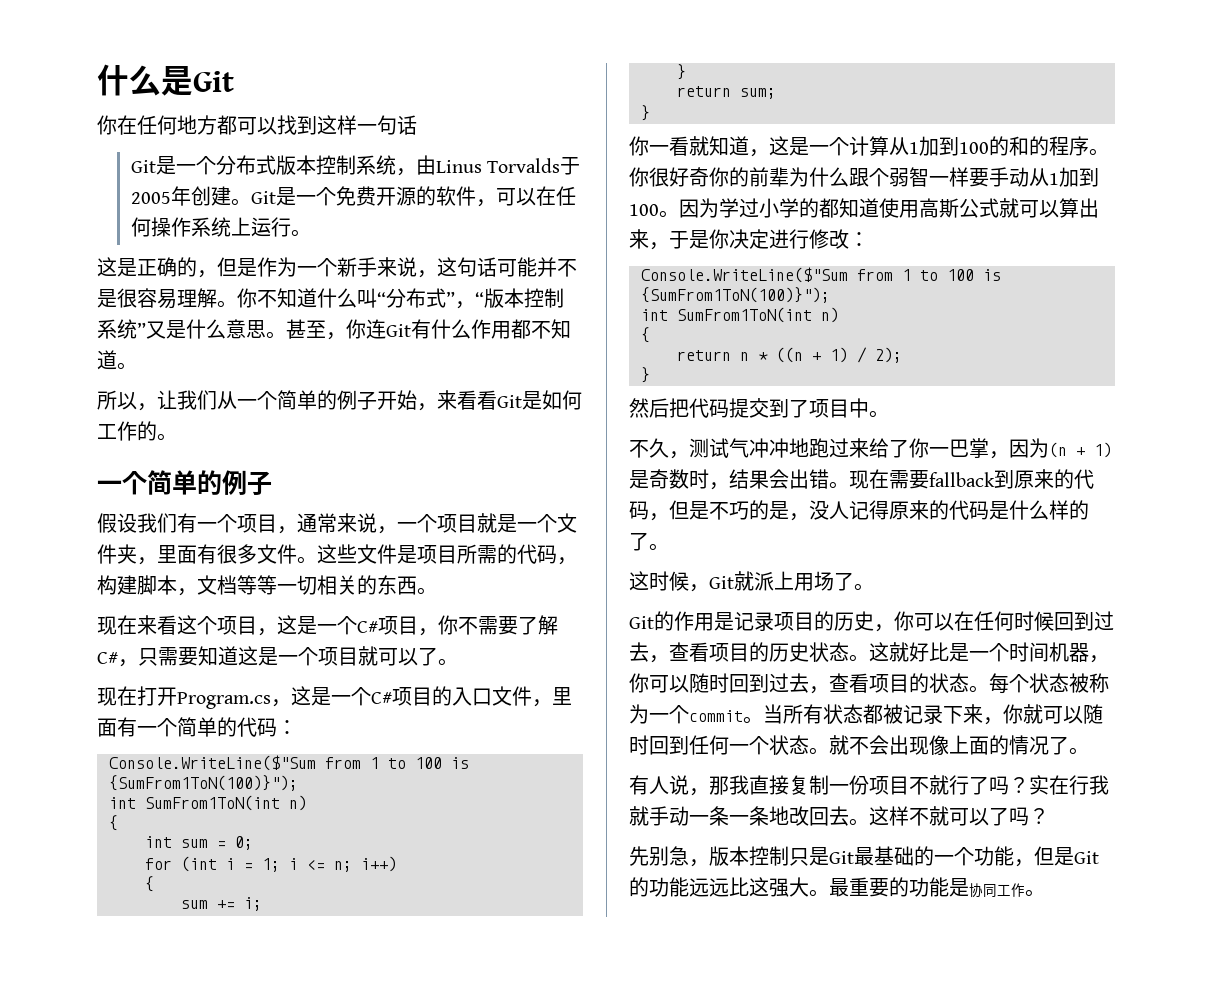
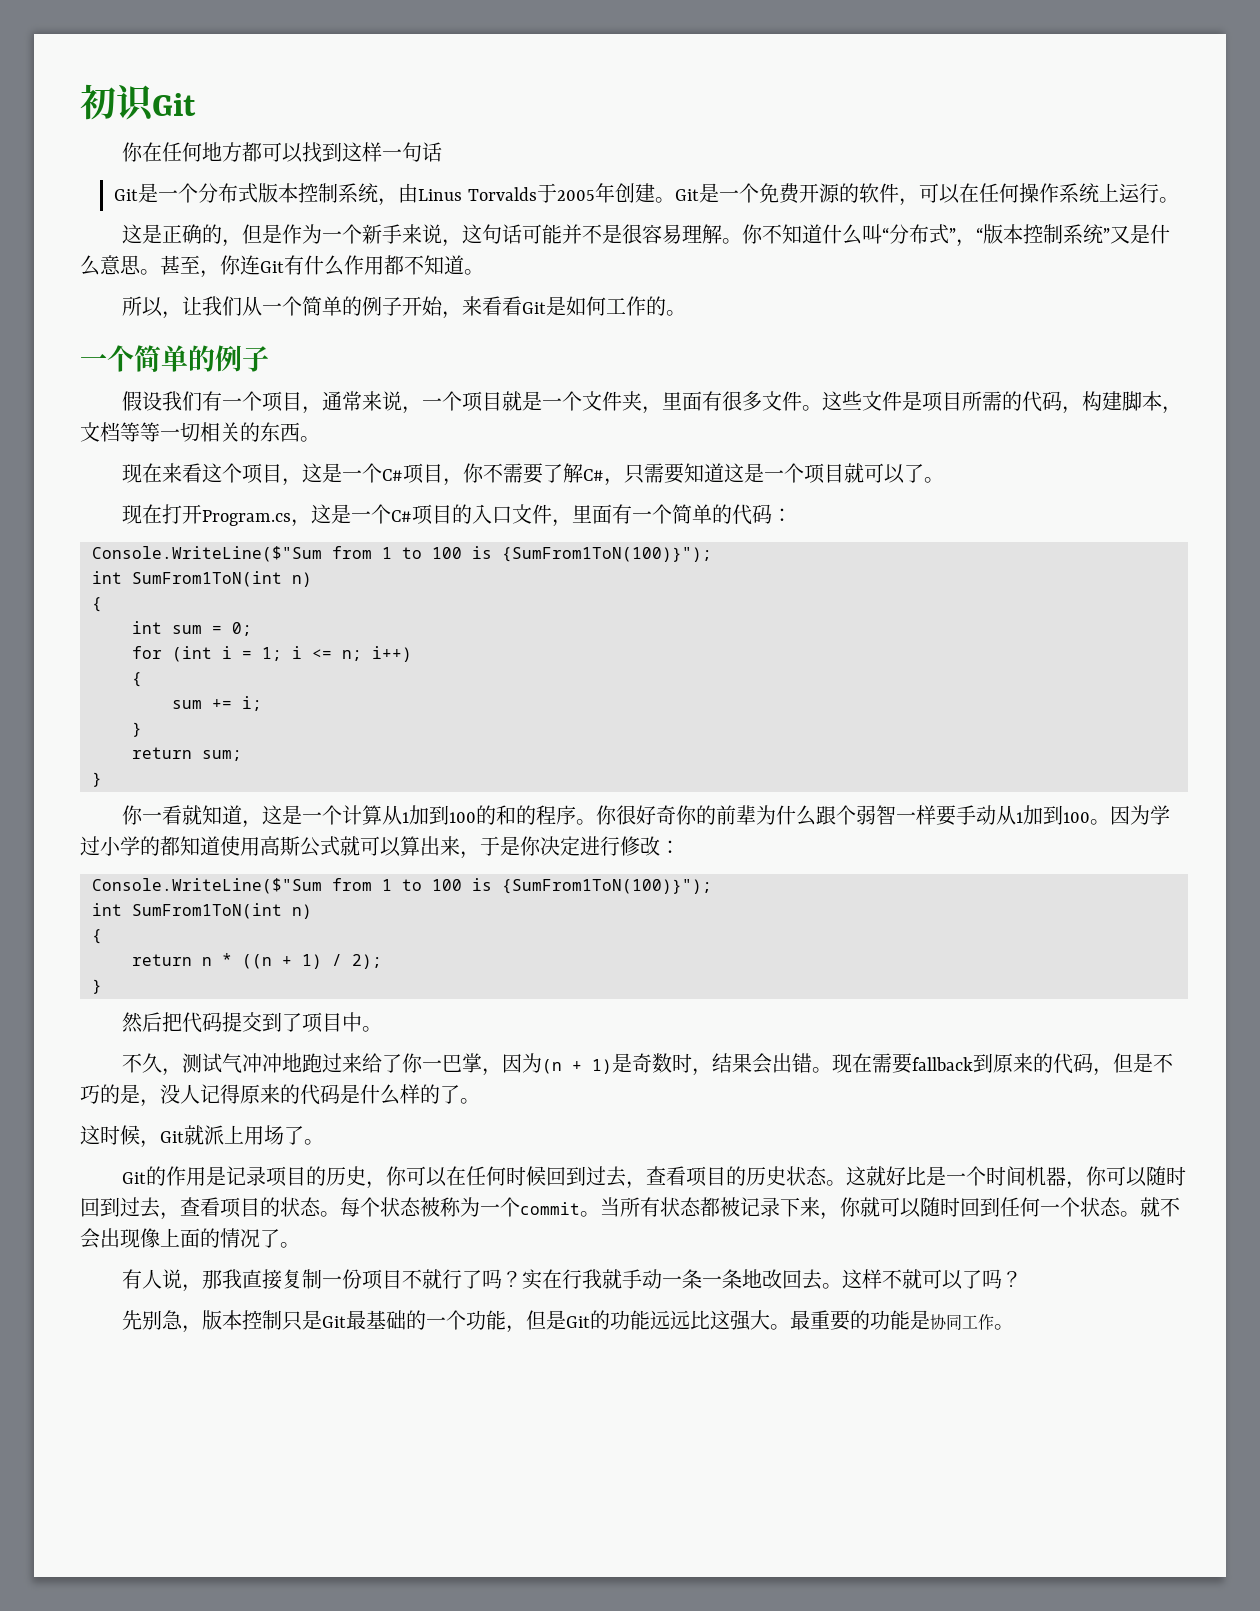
- 什么是Git
+ 初识Git

